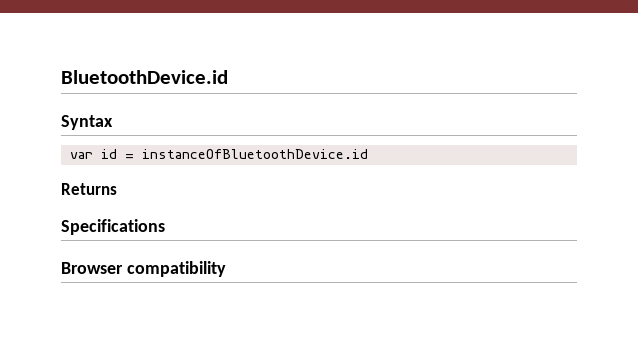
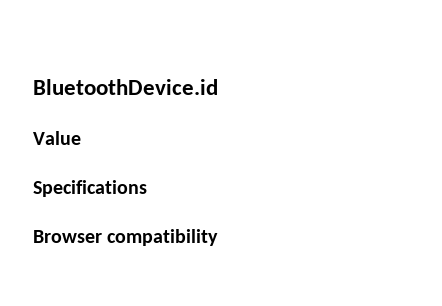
- Syntax
- var id = instanceOfBluetoothDevice.id
- Returns
+ Value

